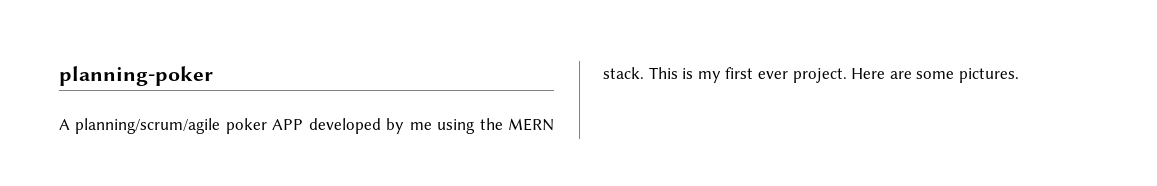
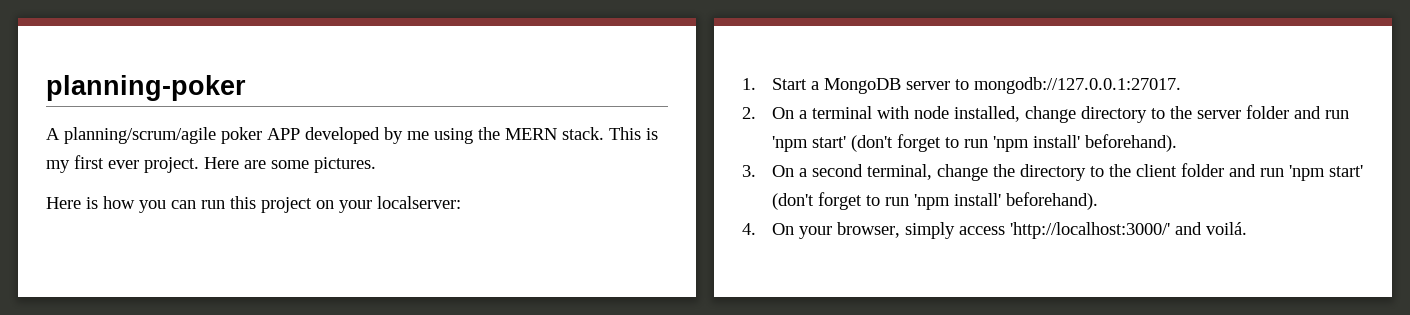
+ Here is how you can run this project on your localserver:
+ 1. Start a MongoDB server to mongodb://127.0.0.1:27017.
+ 2. On a terminal with node installed, change directory to the server folder and run 'npm start' (don't forget to run 'npm install' beforehand).
+ 3. On a second terminal, change the directory to the client folder and run 'npm start' (don't forget to run 'npm install' beforehand).
+ 4. On your browser, simply access 'http://localhost:3000/' and voilá.

